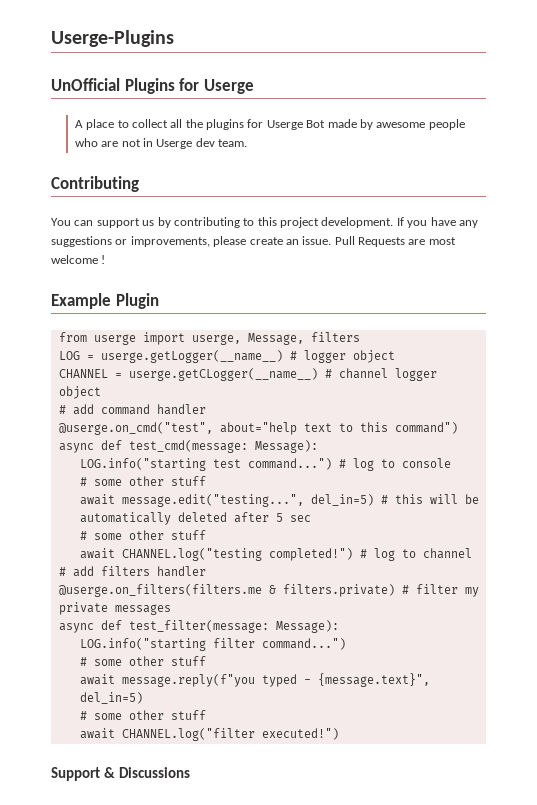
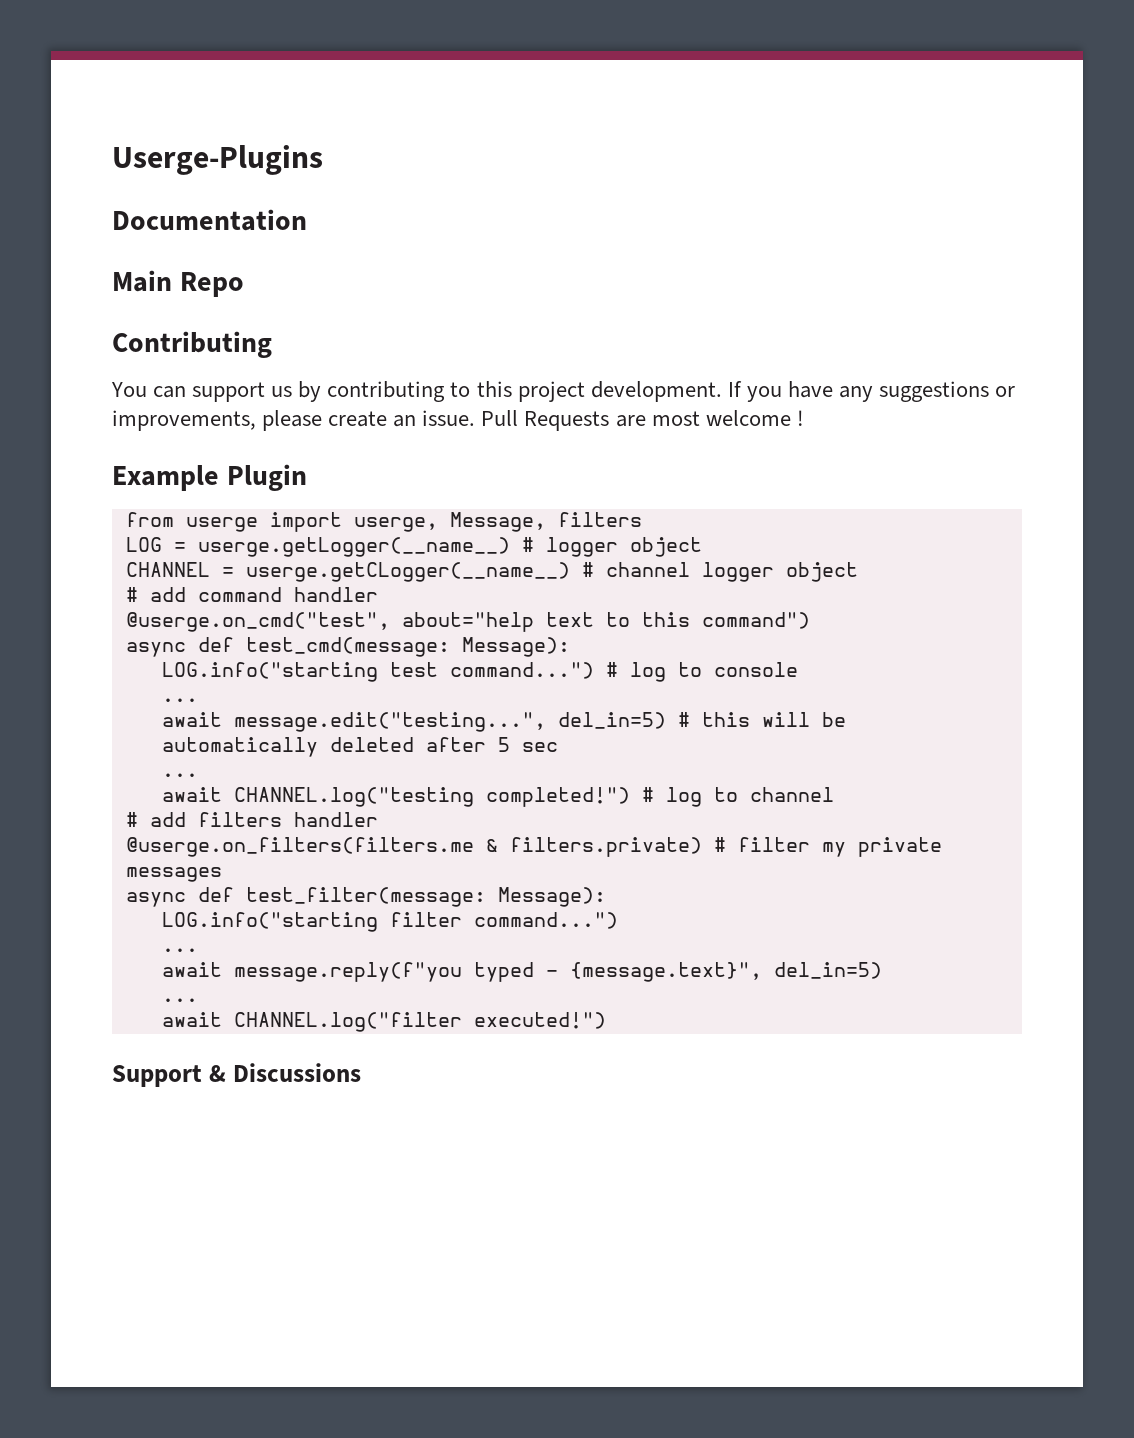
- UnOfficial Plugins for Userge
- A place to collect all the plugins for Userge Bot made by awesome people who are not in Userge dev team.
+ Documentation
+ Main Repo
  # log to console
- # some other stuff
+ ...
  await message.edit("testing...", del_in=5) # this will be automatically deleted after 5 sec
- # some other stuff
+ ...
  LOG.info("starting filter command...")
- # some other stuff
+ ...
  await message.reply(f"you typed - {message.text}", del_in=5)
- # some other stuff
+ ...

